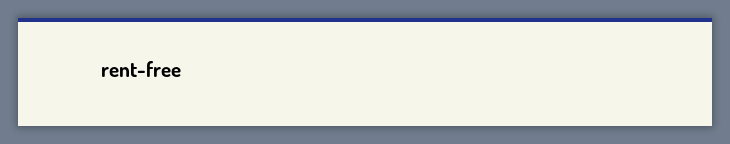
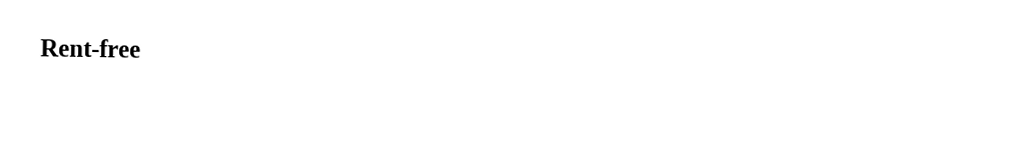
- rent-free
+ Rent-free

